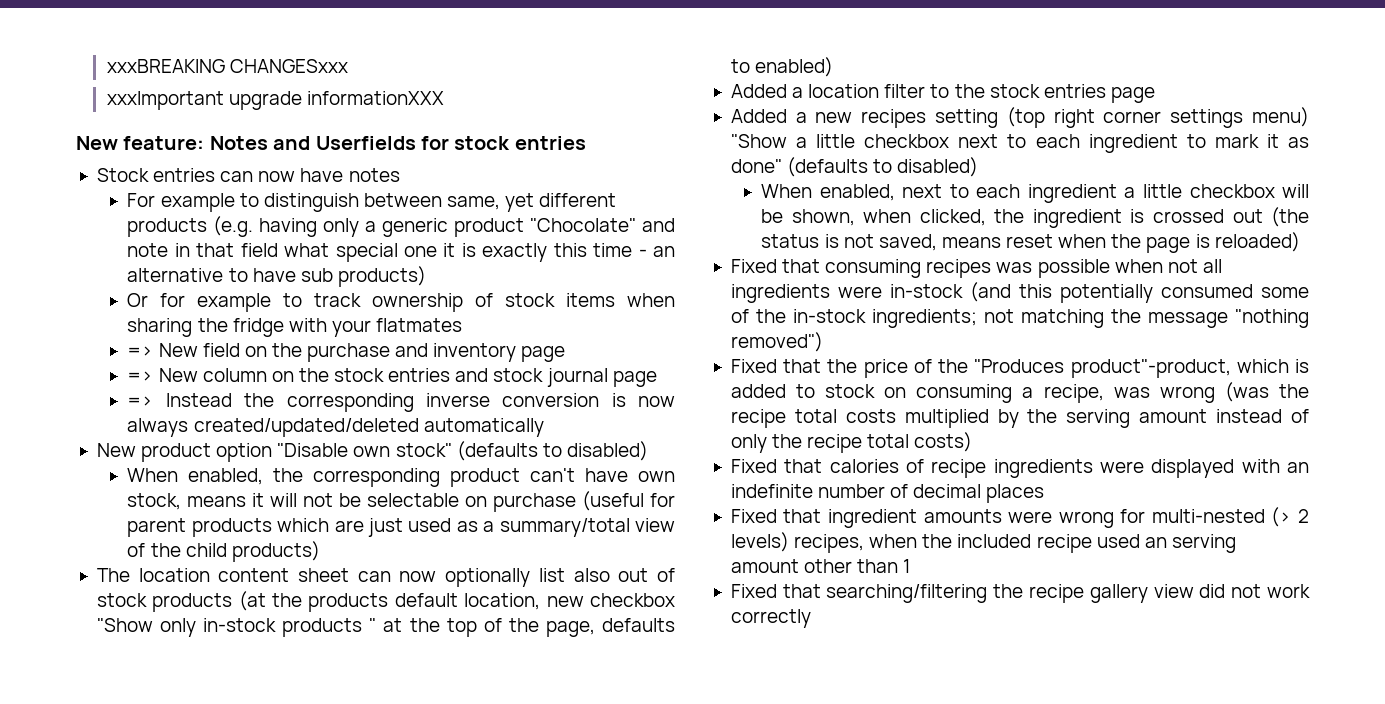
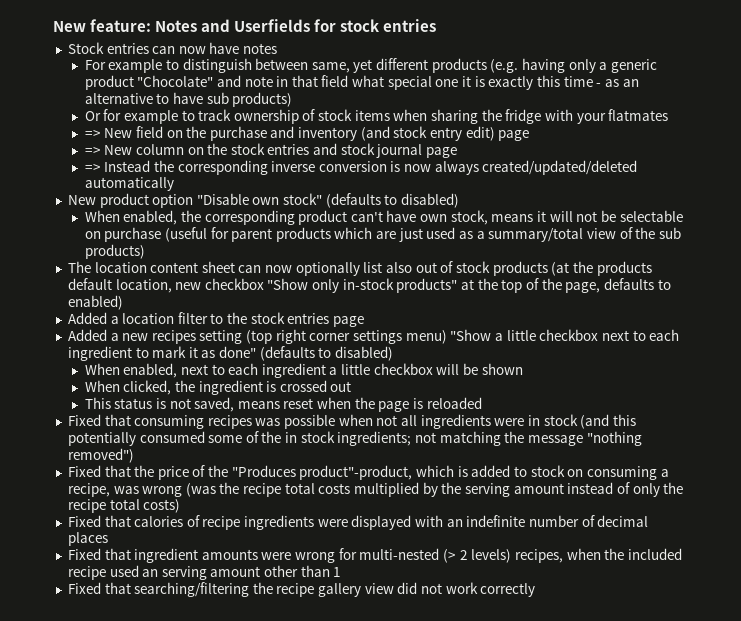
- xxxBREAKING CHANGESxxx
- xxxImportant upgrade informationXXX
- For example to distinguish between same, yet different products (e.g. having only a generic product "Chocolate" and note in that field what special one it is exactly this time - an alternative to have sub products)
+ For example to distinguish between same, yet different products (e.g. having only a generic product "Chocolate" and note in that field what special one it is exactly this time - as an alternative to have sub products)
- => New field on the purchase and inventory page
+ => New field on the purchase and inventory (and stock entry edit) page
- When enabled, the corresponding product can't have own stock, means it will not be selectable on purchase (useful for parent products which are just used as a summary/total view of the child products)
+ When enabled, the corresponding product can't have own stock, means it will not be selectable on purchase (useful for parent products which are just used as a summary/total view of the sub products)
- The location content sheet can now optionally list also out of stock products (at the products default location, new checkbox "Show only in-stock products " at the top of the page, defaults to enabled)
+ The location content sheet can now optionally list also out of stock products (at the products default location, new checkbox "Show only in-stock products" at the top of the page, defaults to enabled)
- When enabled, next to each ingredient a little checkbox will be shown, when clicked, the ingredient is crossed out (the status is not saved, means reset when the page is reloaded)
+ When enabled, next to each ingredient a little checkbox will be shown
+ When clicked, the ingredient is crossed out
+ This status is not saved, means reset when the page is reloaded
- Fixed that consuming recipes was possible when not all ingredients were in-stock (and this potentially consumed some of the in-stock ingredients; not matching the message "nothing removed")
+ Fixed that consuming recipes was possible when not all ingredients were in stock (and this potentially consumed some of the in stock ingredients; not matching the message "nothing removed")

